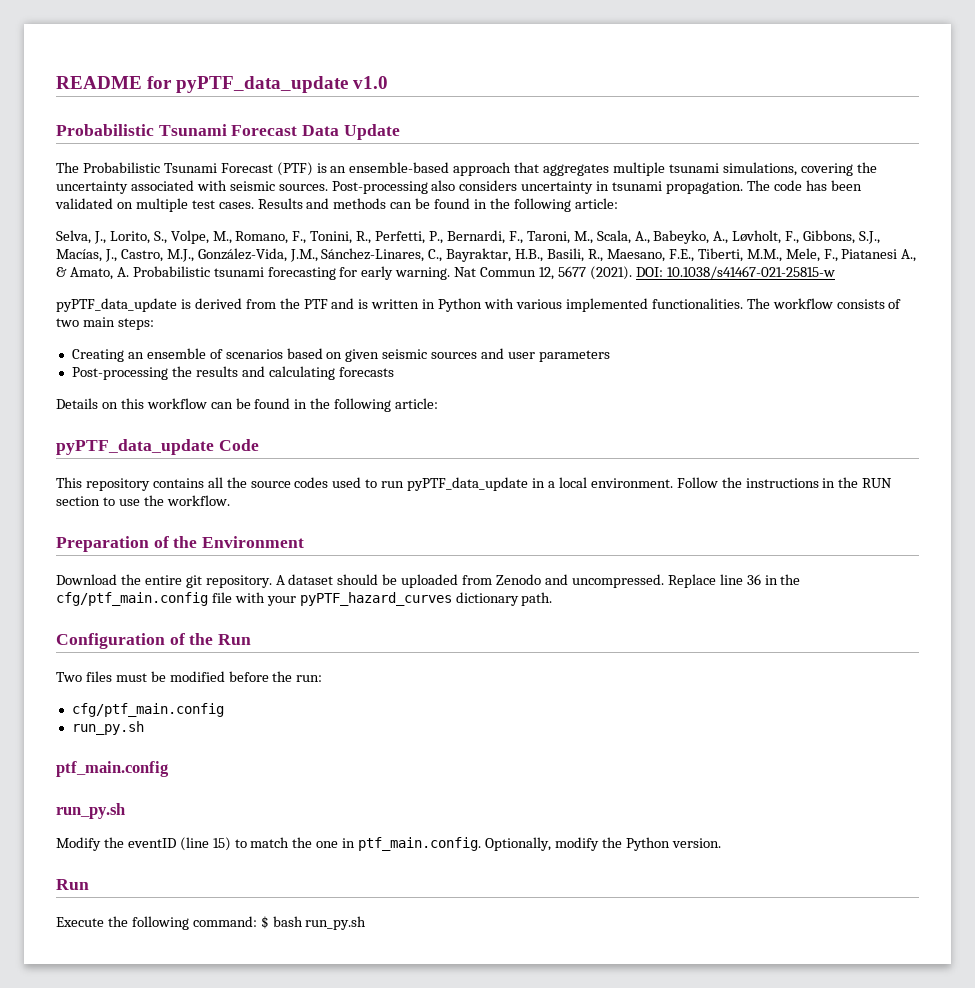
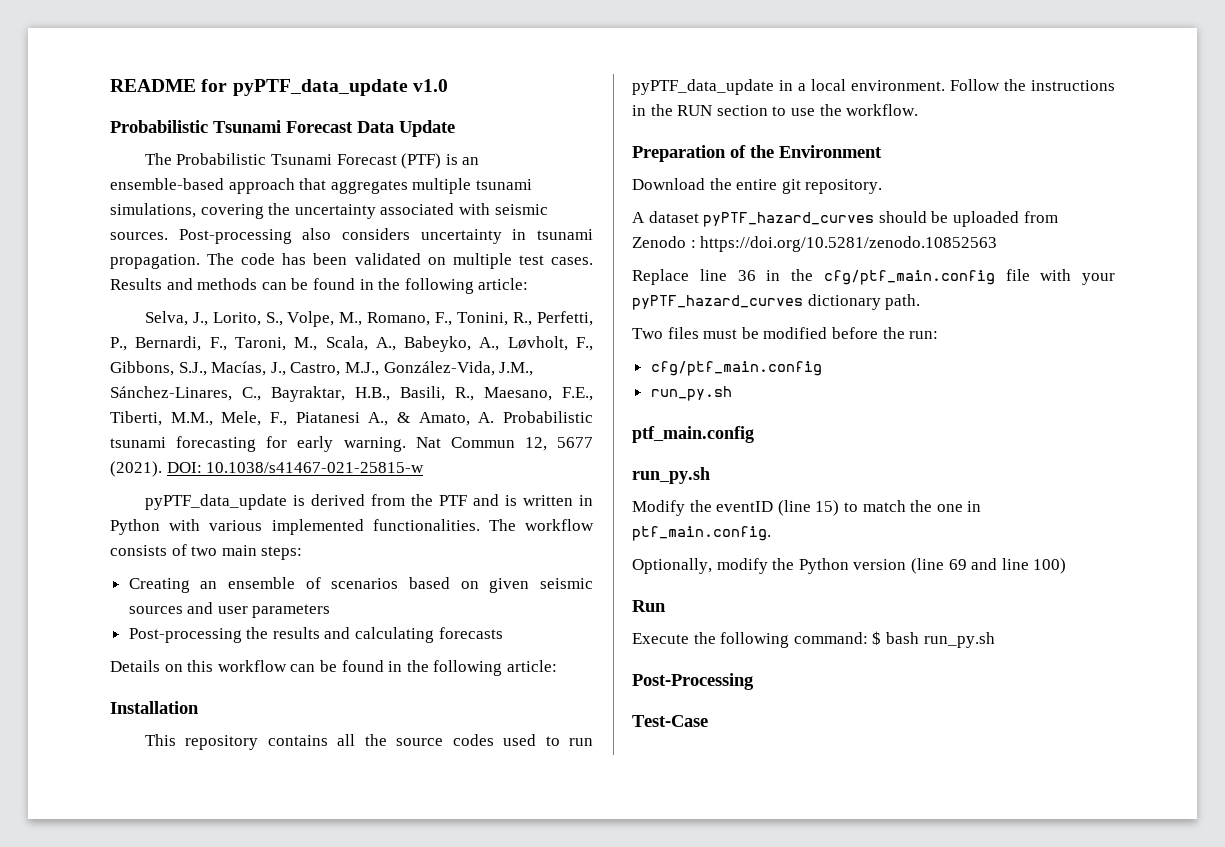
- pyPTF_data_update Code
+ Installation
- Download the entire git repository. A dataset should be uploaded from Zenodo and uncompressed. Replace line 36 in the cfg/ptf_main.config file with your pyPTF_hazard_curves dictionary path.
+ Download the entire git repository.
+ A dataset pyPTF_hazard_curves should be uploaded from Zenodo : https://doi.org/10.5281/zenodo.10852563
+ Replace line 36 in the cfg/ptf_main.config file with your pyPTF_hazard_curves dictionary path.
- Configuration of the Run
- Modify the eventID (line 15) to match the one in ptf_main.config. Optionally, modify the Python version.
+ Modify the eventID (line 15) to match the one in ptf_main.config.
+ Optionally, modify the Python version (line 69 and line 100)
+ Post-Processing
+ Test-Case

